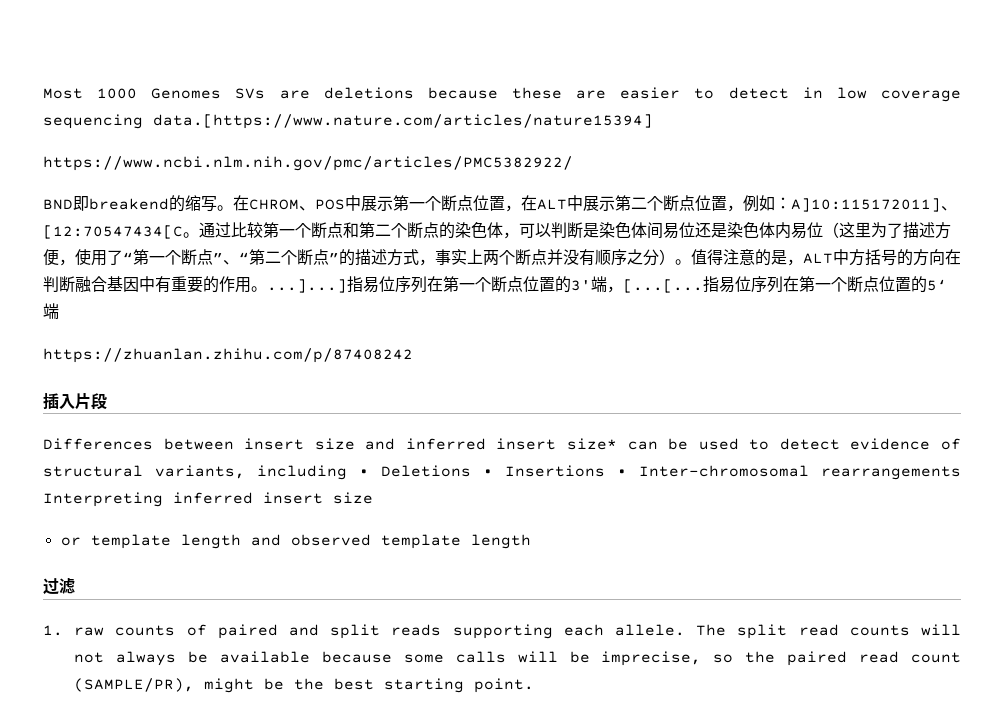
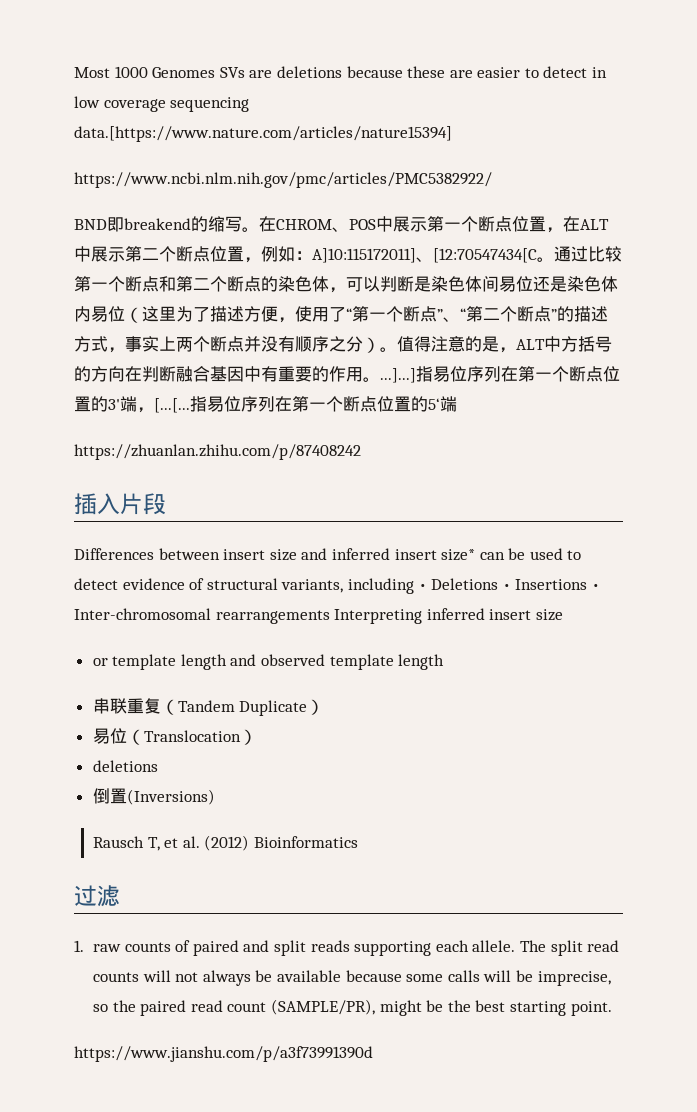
+ 串联重复（Tandem Duplicate）
+ 易位（Translocation）
+ deletions
+ 倒置(Inversions)
+ Rausch T, et al. (2012) Bioinformatics
+ https://www.jianshu.com/p/a3f73991390d

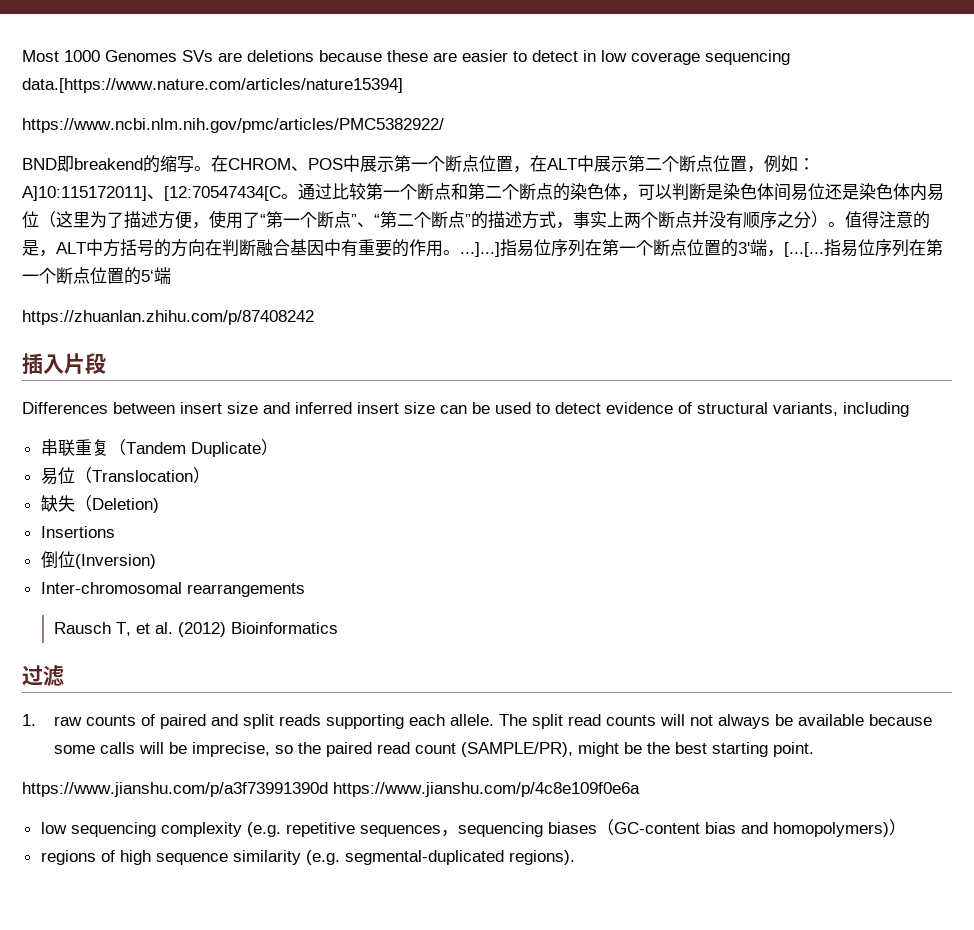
- Differences between insert size and inferred insert size* can be used to detect evidence of structural variants, including • Deletions • Insertions • Inter-chromosomal rearrangements Interpreting inferred insert size
- or template length and observed template length
+ Differences between insert size and inferred insert size can be used to detect evidence of structural variants, including
  易位（Translocation）
- deletions
- 倒置(Inversions)
+ 缺失（Deletion)
+ Insertions
+ 倒位(Inversion)
+ Inter-chromosomal rearrangements
- https://www.jianshu.com/p/a3f73991390d
+ https://www.jianshu.com/p/a3f73991390d https://www.jianshu.com/p/4c8e109f0e6a
+ low sequencing complexity (e.g. repetitive sequences，sequencing biases（GC-content bias and homopolymers)）
+ regions of high sequence similarity (e.g. segmental-duplicated regions).

